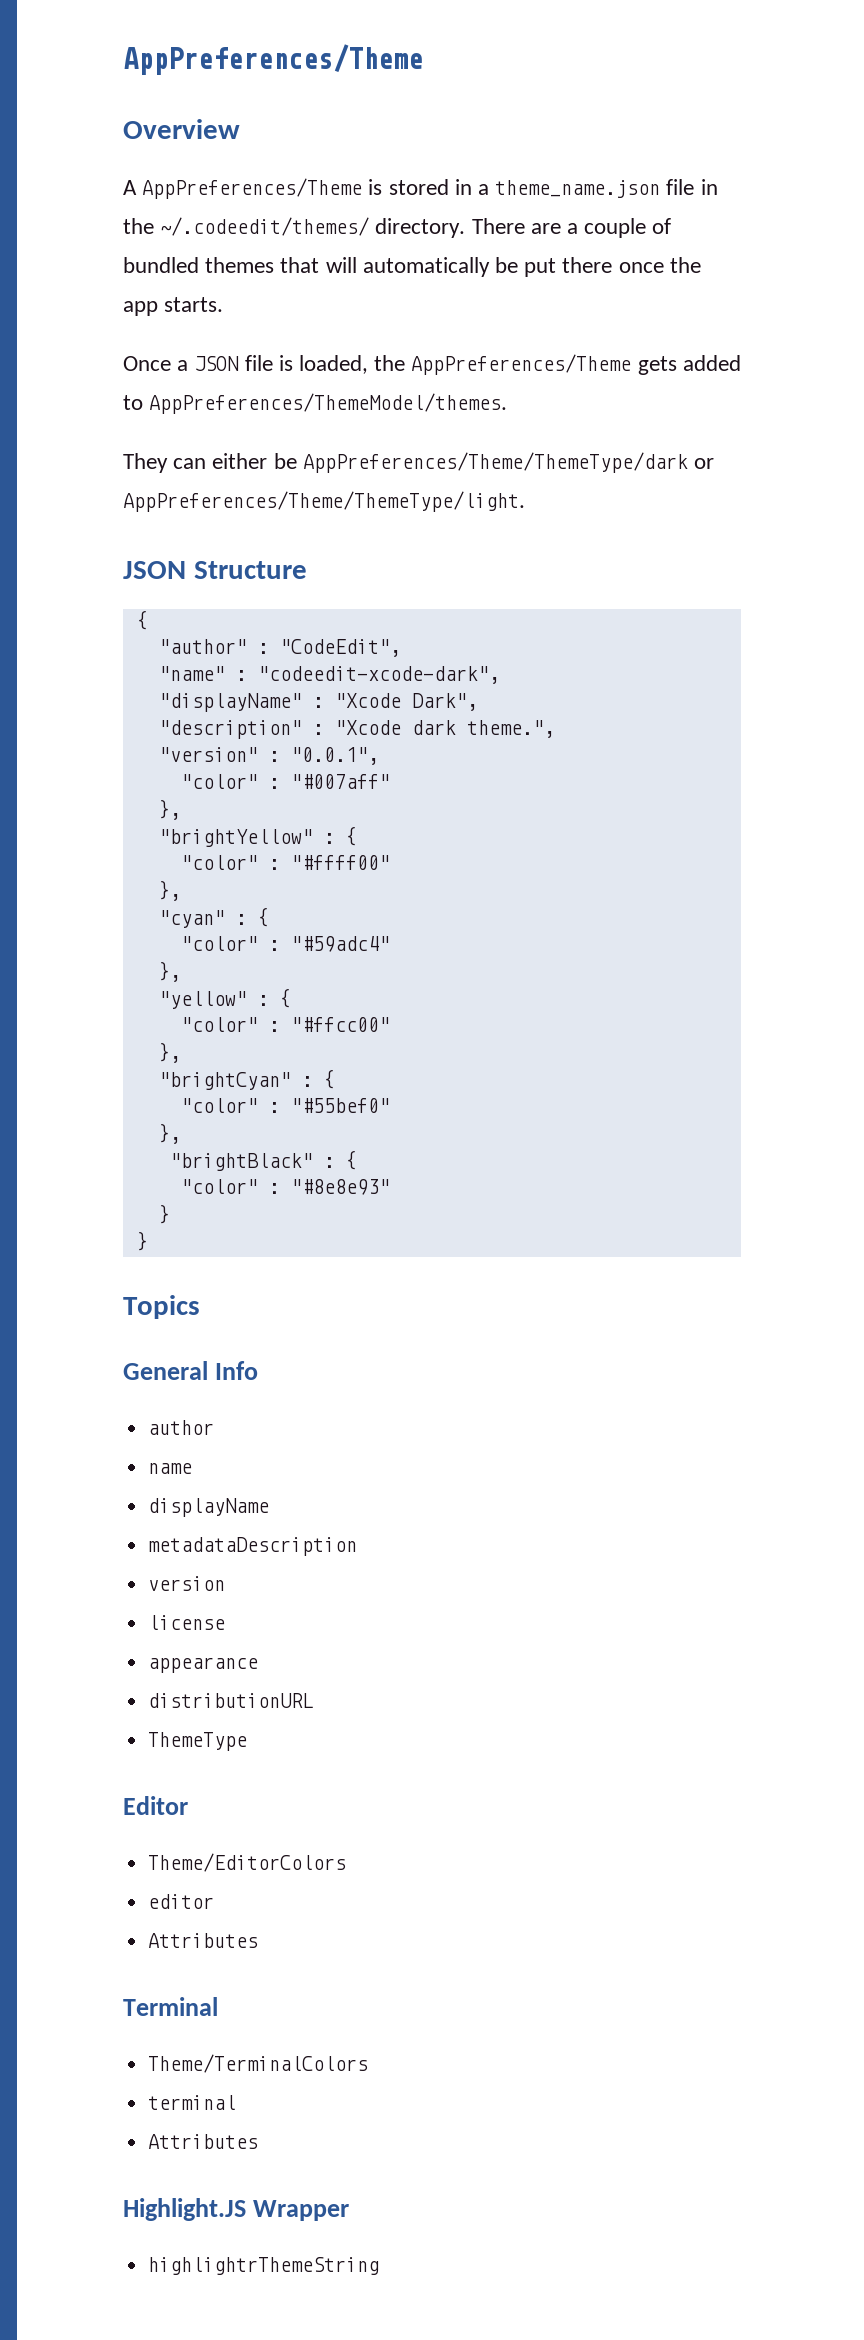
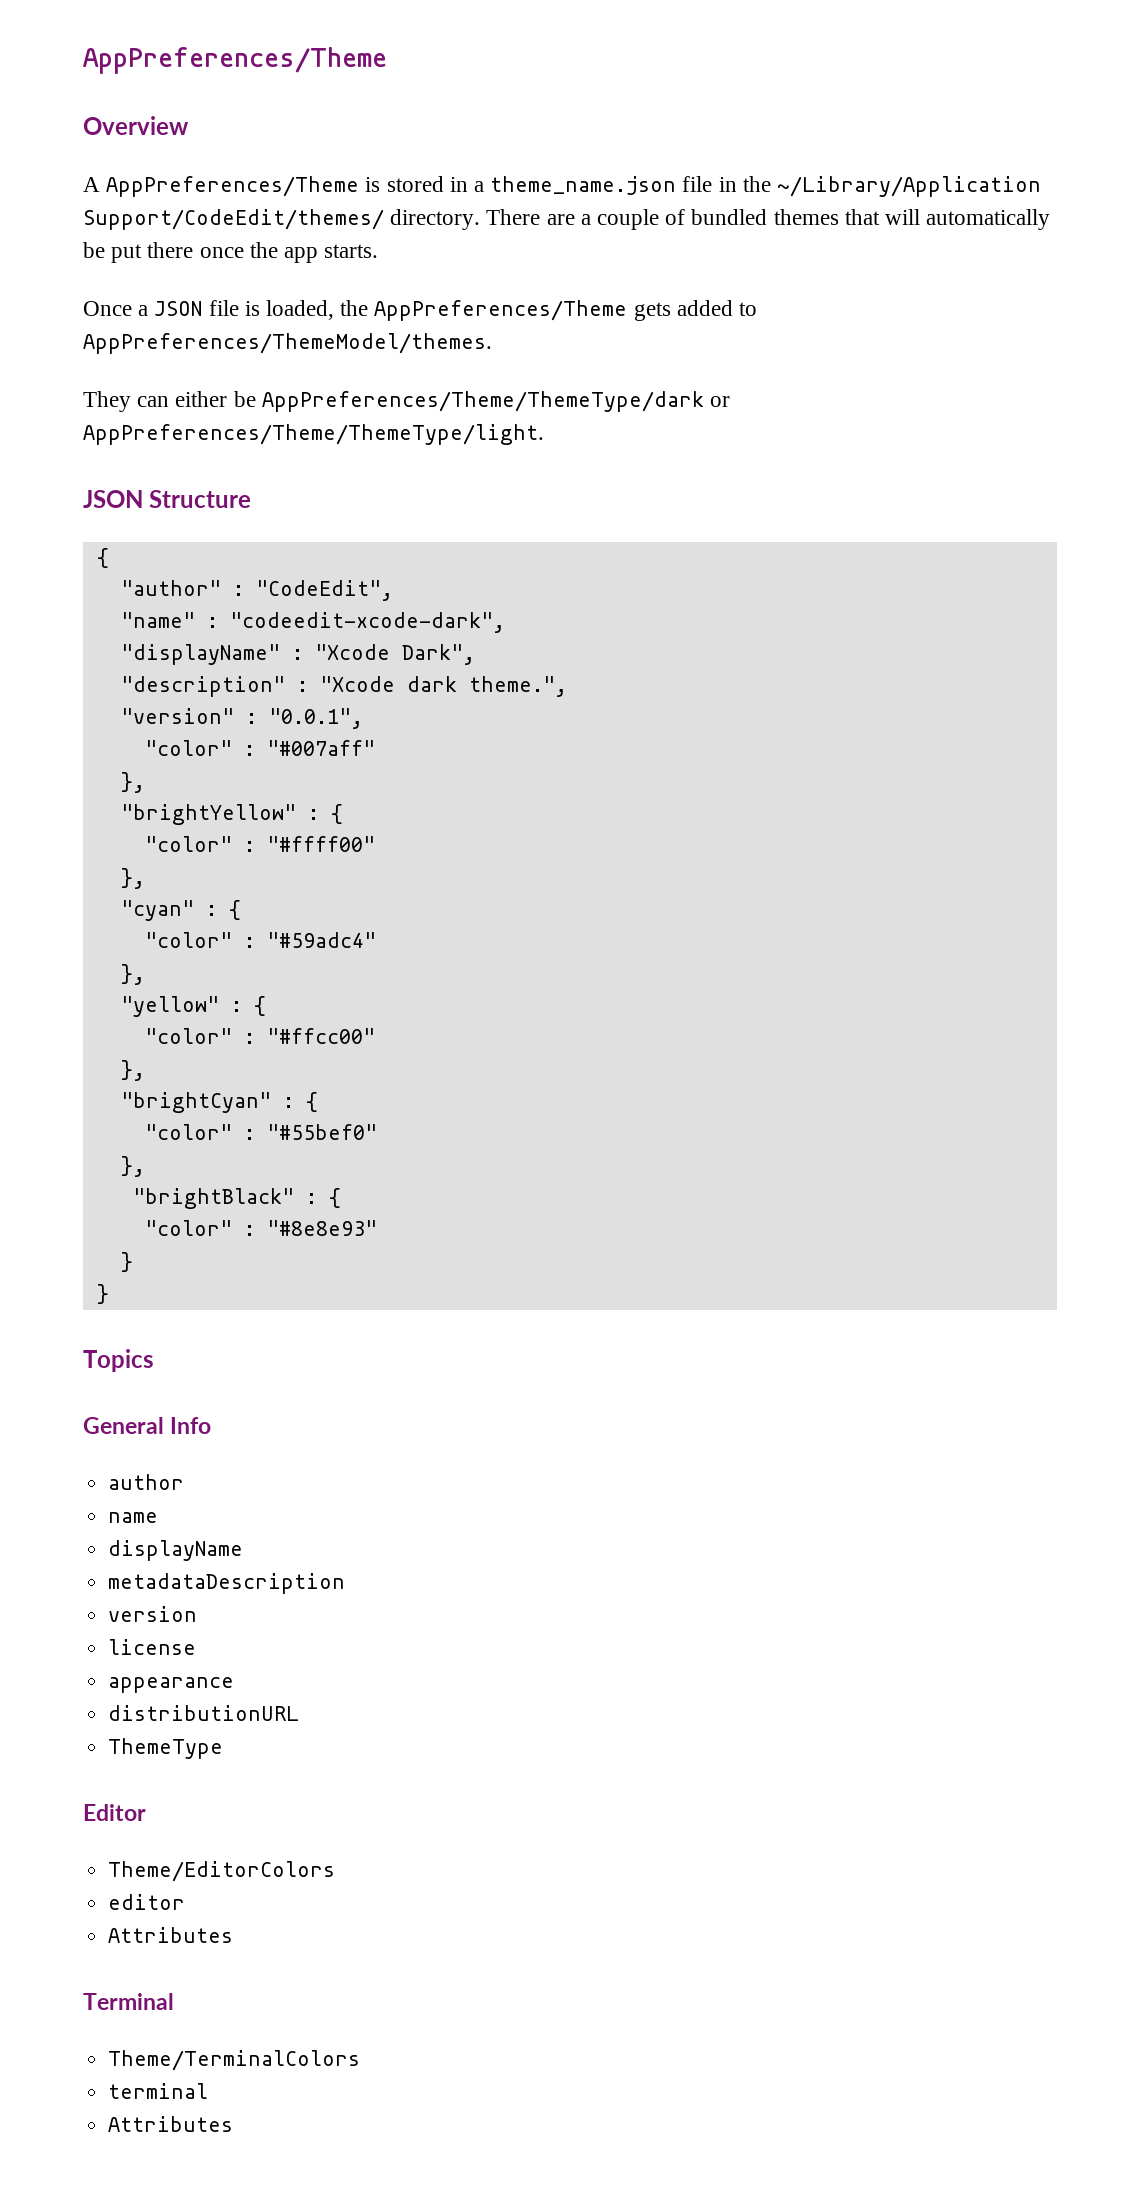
- A AppPreferences/Theme is stored in a theme_name.json file in the ~/.codeedit/themes/ directory.
+ A AppPreferences/Theme is stored in a theme_name.json file in the ~/Library/Application Support/CodeEdit/themes/ directory.
- Highlight.JS Wrapper
- highlightrThemeString

